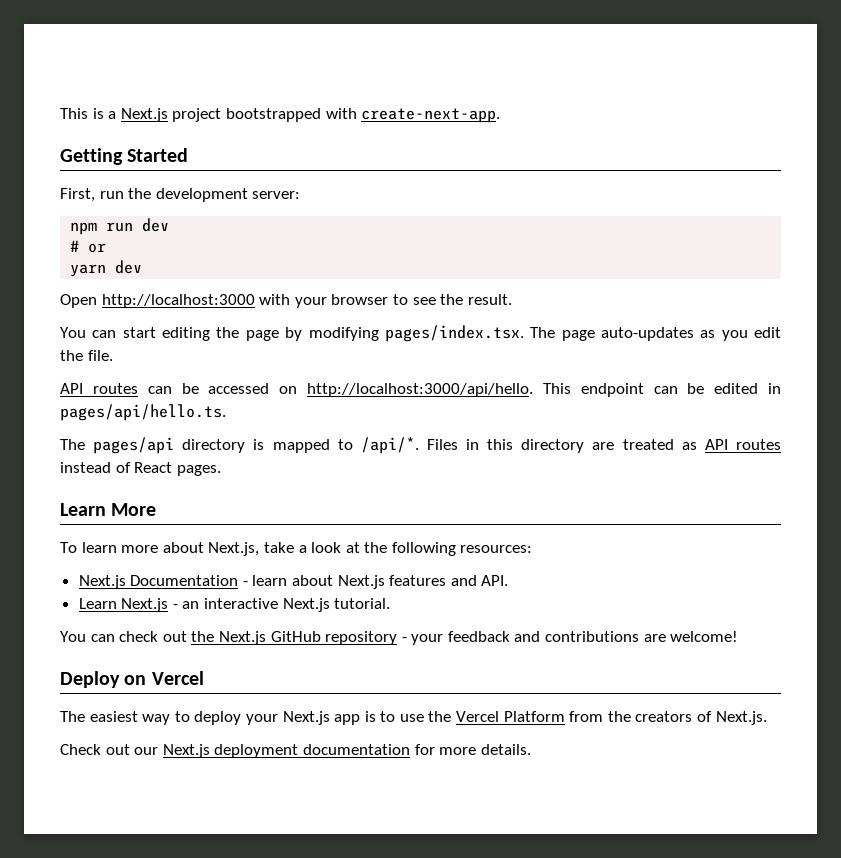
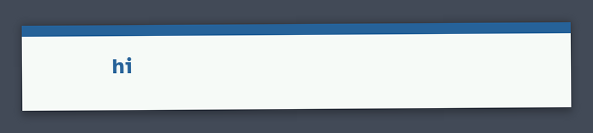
- This is a Next.js project bootstrapped with create-next-app.
- Getting Started
- First, run the development server:
- npm run dev
- # or
- yarn dev
- Open http://localhost:3000 with your browser to see the result.
- You can start editing the page by modifying pages/index.tsx. The page auto-updates as you edit the file.
- API routes can be accessed on http://localhost:3000/api/hello. This endpoint can be edited in pages/api/hello.ts.
- The pages/api directory is mapped to /api/*. Files in this directory are treated as API routes instead of React pages.
- Learn More
- To learn more about Next.js, take a look at the following resources:
- Next.js Documentation - learn about Next.js features and API.
- Learn Next.js - an interactive Next.js tutorial.
- You can check out the Next.js GitHub repository - your feedback and contributions are welcome!
- Deploy on Vercel
- The easiest way to deploy your Next.js app is to use the Vercel Platform from the creators of Next.js.
- Check out our Next.js deployment documentation for more details.
+ hi

